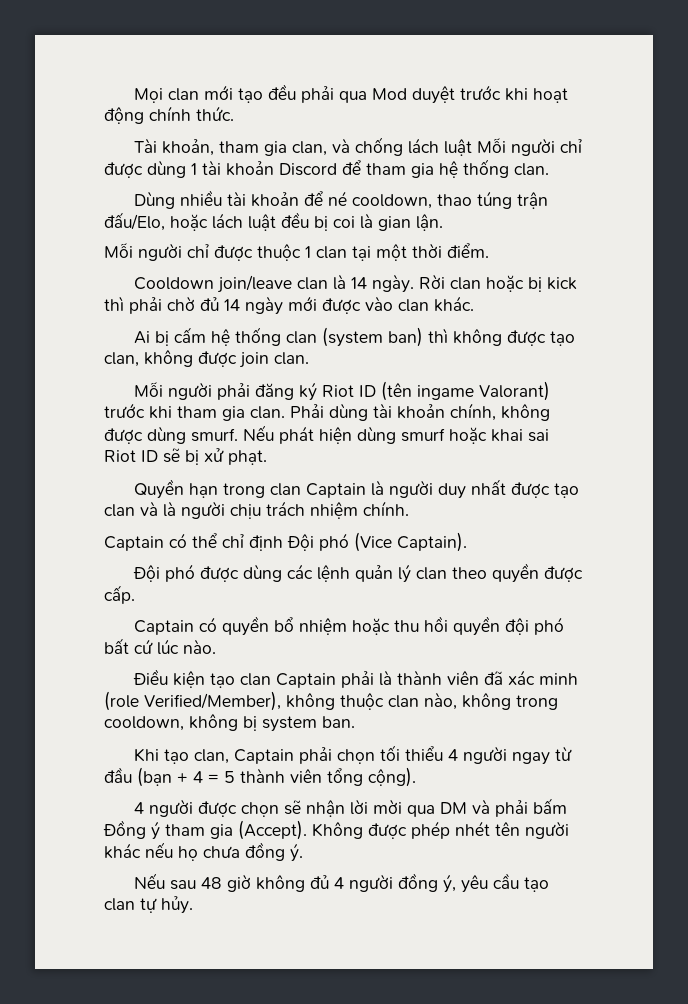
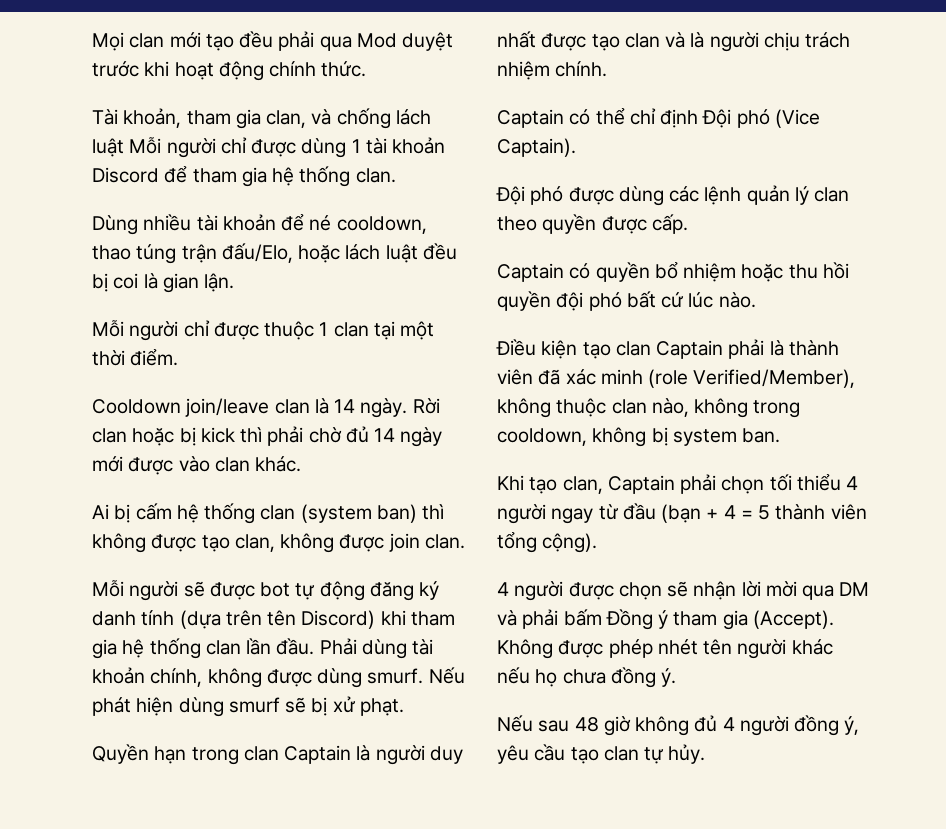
- Mỗi người phải đăng ký Riot ID (tên ingame Valorant) trước khi tham gia clan.
+ Mỗi người sẽ được bot tự động đăng ký danh tính (dựa trên tên Discord) khi tham gia hệ thống clan lần đầu.
- Nếu phát hiện dùng smurf hoặc khai sai Riot ID sẽ bị xử phạt.
+ Nếu phát hiện dùng smurf sẽ bị xử phạt.

